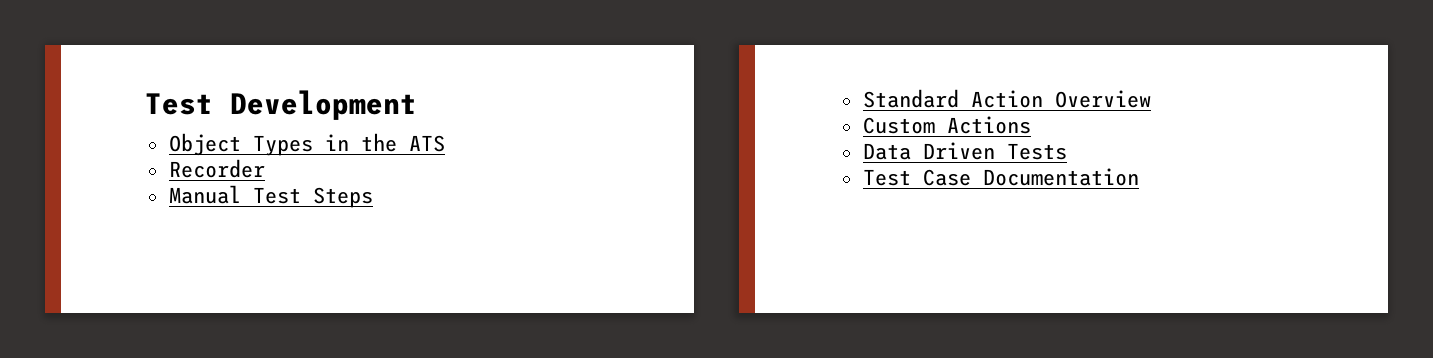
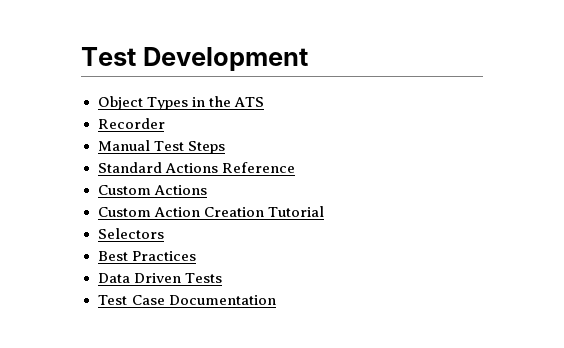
- Standard Action Overview
+ Standard Actions Reference
+ Custom Action Creation Tutorial
+ Selectors
+ Best Practices

